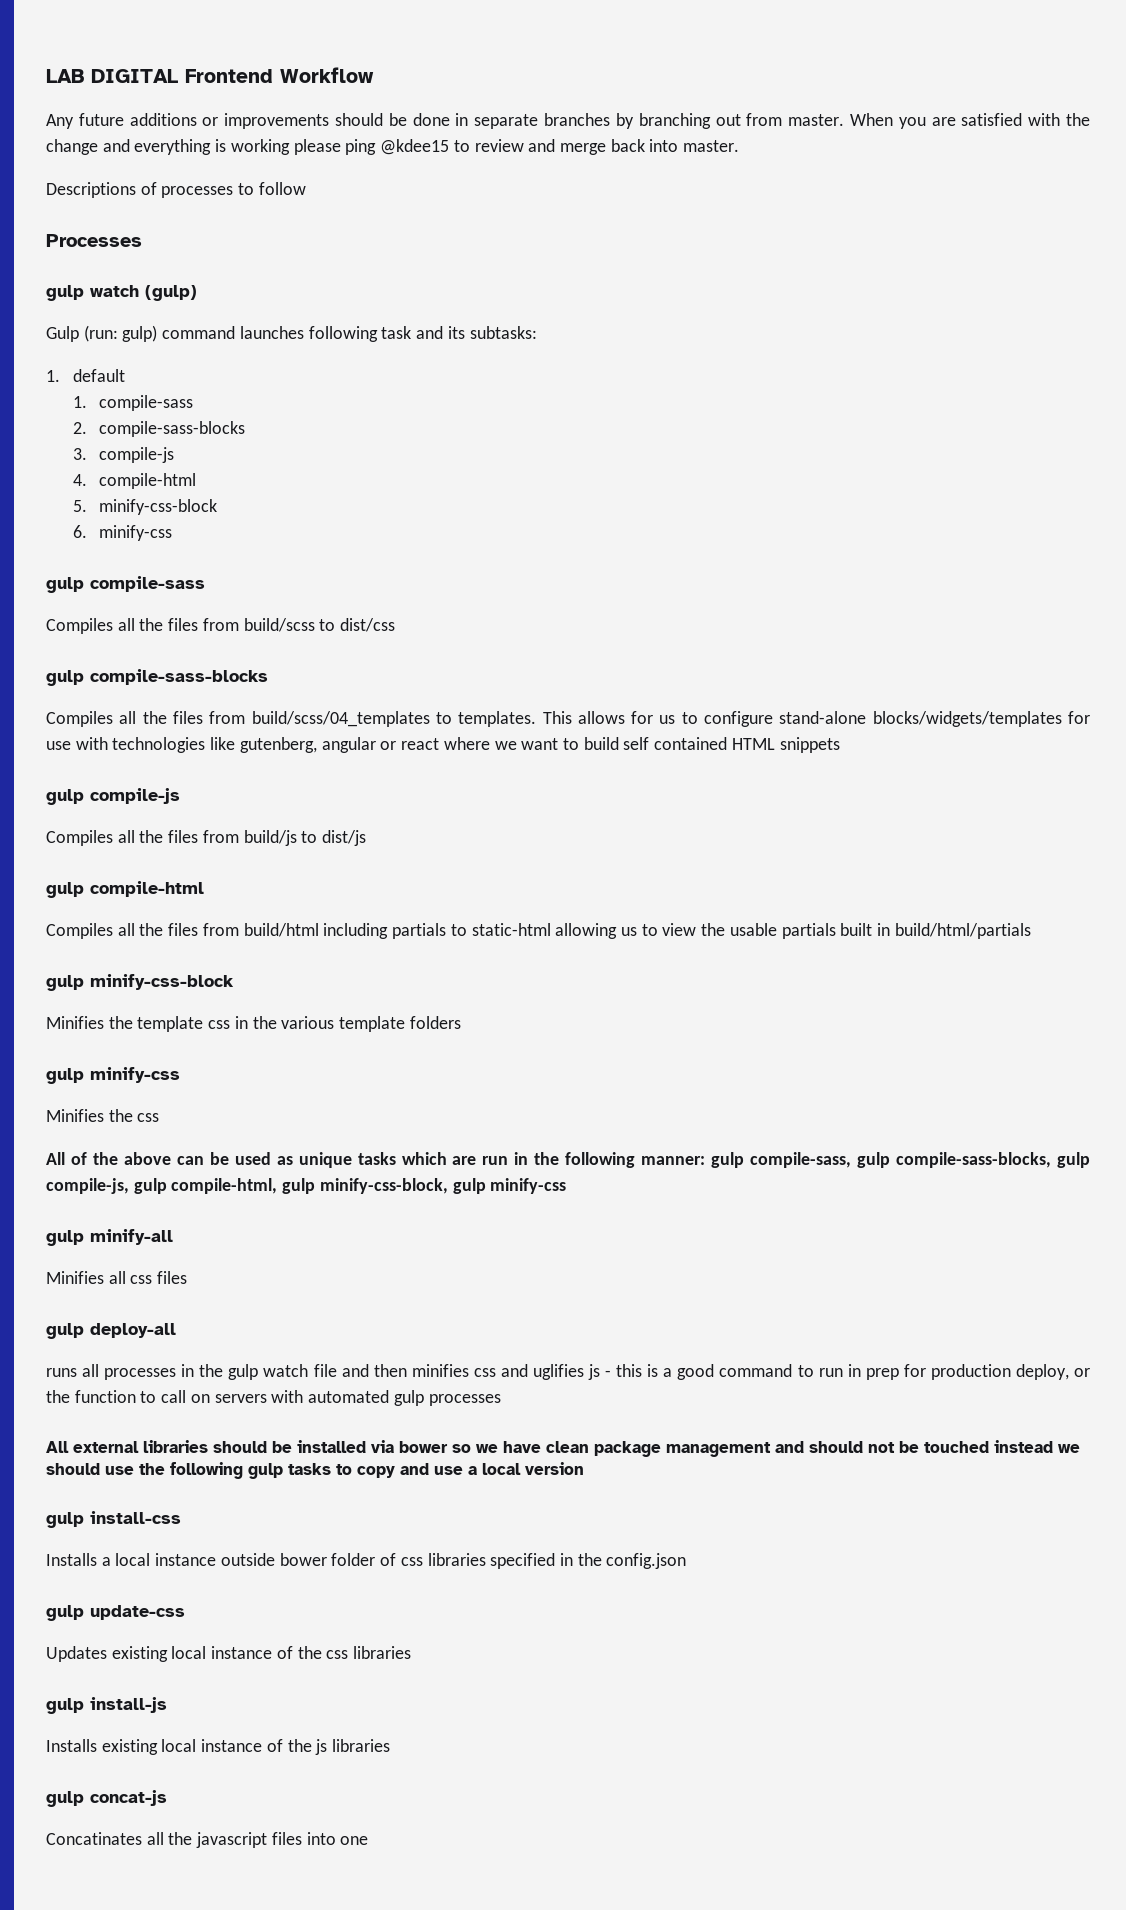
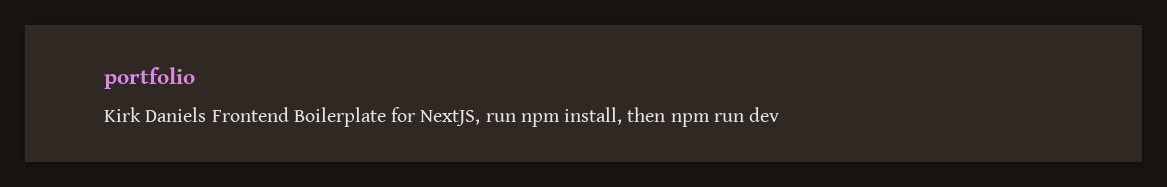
- LAB DIGITAL Frontend Workflow
- Any future additions or improvements should be done in separate branches by branching out from master. When you are satisfied with the change and everything is working please ping @kdee15 to review and merge back into master.
- Descriptions of processes to follow
- Processes
- gulp watch (gulp)
- Gulp (run: gulp) command launches following task and its subtasks:
- 1. default
- 1. compile-sass
- 2. compile-sass-blocks
- 3. compile-js
- 4. compile-html
- 5. minify-css-block
- 6. minify-css
- gulp compile-sass
- Compiles all the files from build/scss to dist/css
- gulp compile-sass-blocks
- Compiles all the files from build/scss/04_templates to templates. This allows for us to configure stand-alone blocks/widgets/templates for use with technologies like gutenberg, angular or react where we want to build self contained HTML snippets
- gulp compile-js
- Compiles all the files from build/js to dist/js
- gulp compile-html
- Compiles all the files from build/html including partials to static-html allowing us to view the usable partials built in build/html/partials
- gulp minify-css-block
- Minifies the template css in the various template folders
- gulp minify-css
- Minifies the css
- All of the above can be used as unique tasks which are run in the following manner: gulp compile-sass, gulp compile-sass-blocks, gulp compile-js, gulp compile-html, gulp minify-css-block, gulp minify-css
- gulp minify-all
- Minifies all css files
- gulp deploy-all
- runs all processes in the gulp watch file and then minifies css and uglifies js - this is a good command to run in prep for production deploy, or the function to call on servers with automated gulp processes
- All external libraries should be installed via bower so we have clean package management and should not be touched instead we should use the following gulp tasks to copy and use a local version
- gulp install-css
- Installs a local instance outside bower folder of css libraries specified in the config.json
- gulp update-css
- Updates existing local instance of the css libraries
- gulp install-js
- Installs existing local instance of the js libraries
- gulp concat-js
- Concatinates all the javascript files into one
+ portfolio
+ Kirk Daniels Frontend Boilerplate for NextJS, run npm install, then npm run dev

